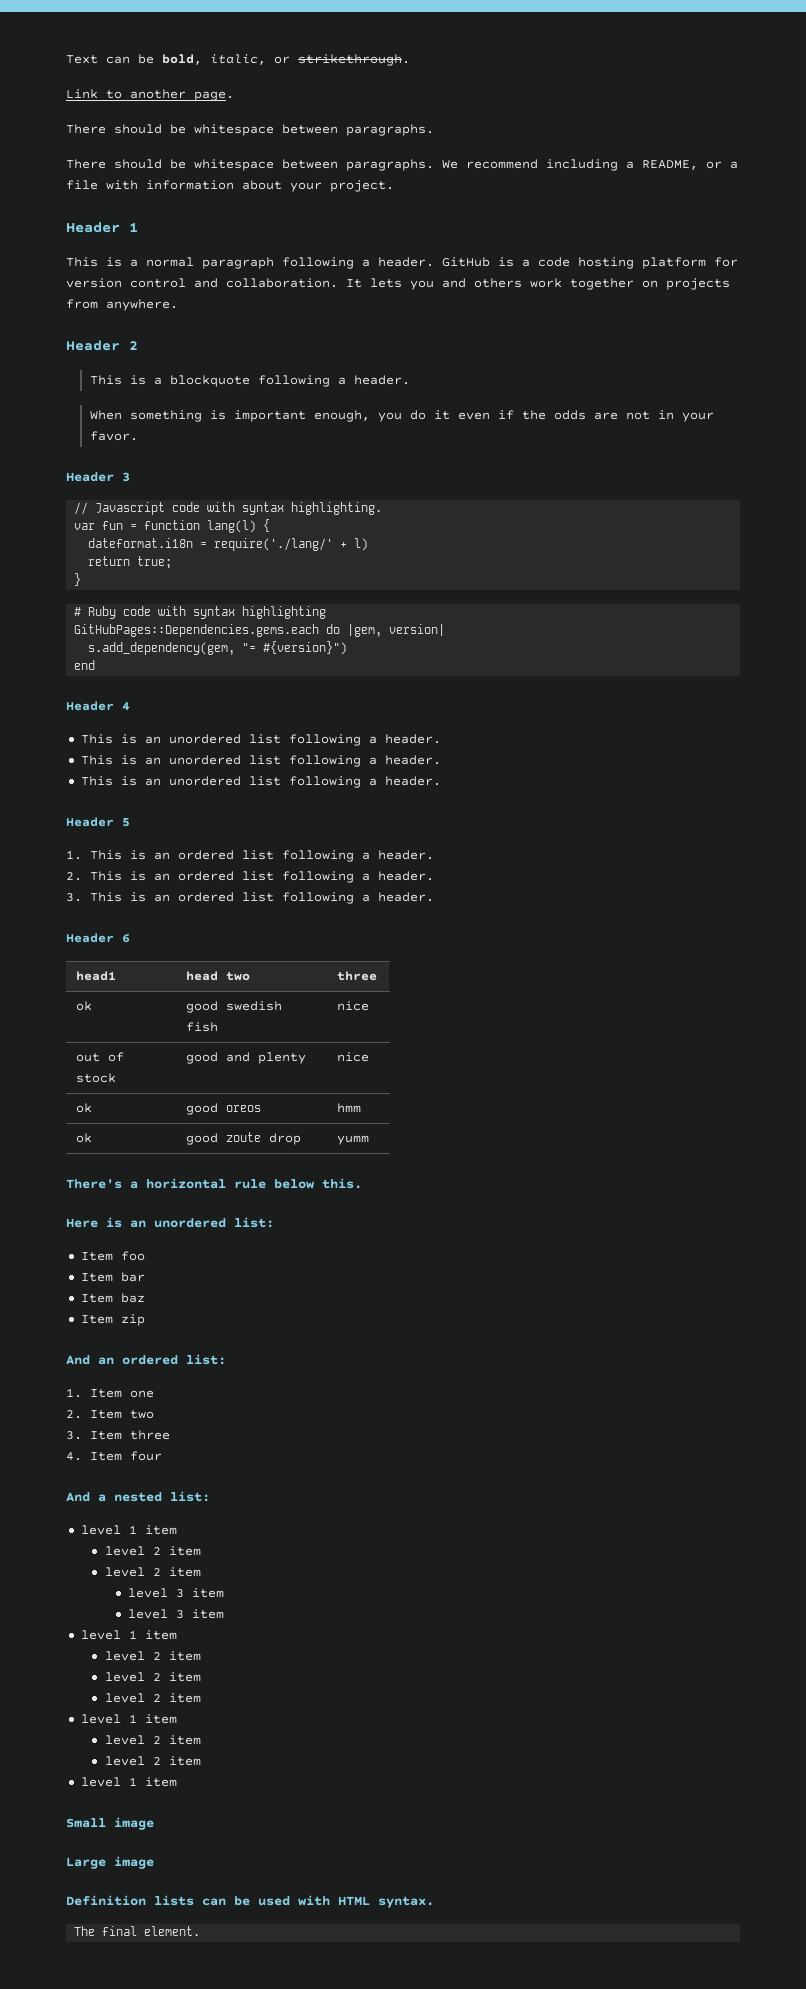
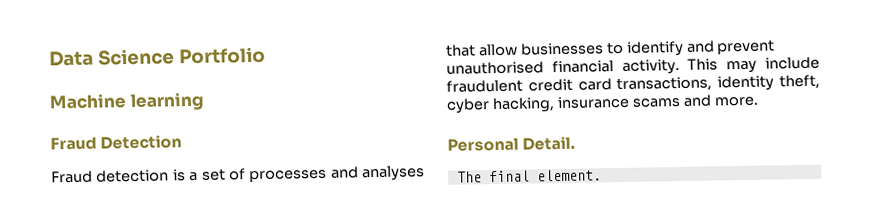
- Text can be bold, italic, or strikethrough.
- Link to another page.
- There should be whitespace between paragraphs.
- There should be whitespace between paragraphs. We recommend including a README, or a file with information about your project.
- Header 1
- This is a normal paragraph following a header. GitHub is a code hosting platform for version control and collaboration. It lets you and others work together on projects from anywhere.
- Header 2
- This is a blockquote following a header.
- When something is important enough, you do it even if the odds are not in your favor.
- Header 3
- // Javascript code with syntax highlighting.
- var fun = function lang(l) {
- dateformat.i18n = require('./lang/' + l)
- return true;
- }
- # Ruby code with syntax highlighting
- GitHubPages::Dependencies.gems.each do |gem, version|
- s.add_dependency(gem, "= #{version}")
- end
- Header 4
- This is an unordered list following a header.
- This is an unordered list following a header.
- This is an unordered list following a header.
- Header 5
- 1. This is an ordered list following a header.
- 2. This is an ordered list following a header.
- 3. This is an ordered list following a header.
- Header 6
- head1 | head two | three
- ok | good swedish fish | nice
- out of stock | good and plenty | nice
- ok | good oreos | hmm
- ok | good zoute drop | yumm
- There's a horizontal rule below this.
- Here is an unordered list:
- Item foo
- Item bar
- Item baz
- Item zip
- And an ordered list:
- 1. Item one
- 2. Item two
- 3. Item three
- 4. Item four
- And a nested list:
- level 1 item
- level 2 item
- level 2 item
- level 3 item
- level 3 item
- level 1 item
- level 2 item
- level 2 item
- level 2 item
- level 1 item
- level 2 item
- level 2 item
- level 1 item
- Small image
- Large image
- Definition lists can be used with HTML syntax.
+ Data Science Portfolio
+ Machine learning
+ Fraud Detection
+ Fraud detection is a set of processes and analyses that allow businesses to identify and prevent unauthorised financial activity. This may include fraudulent credit card transactions, identity theft, cyber hacking, insurance scams and more.
+ Personal Detail.

